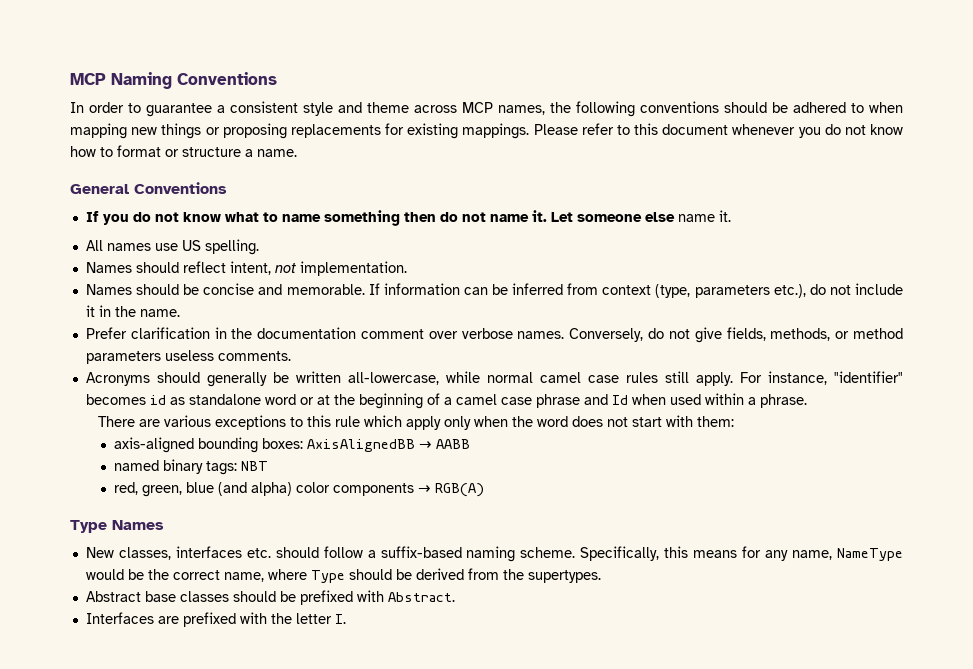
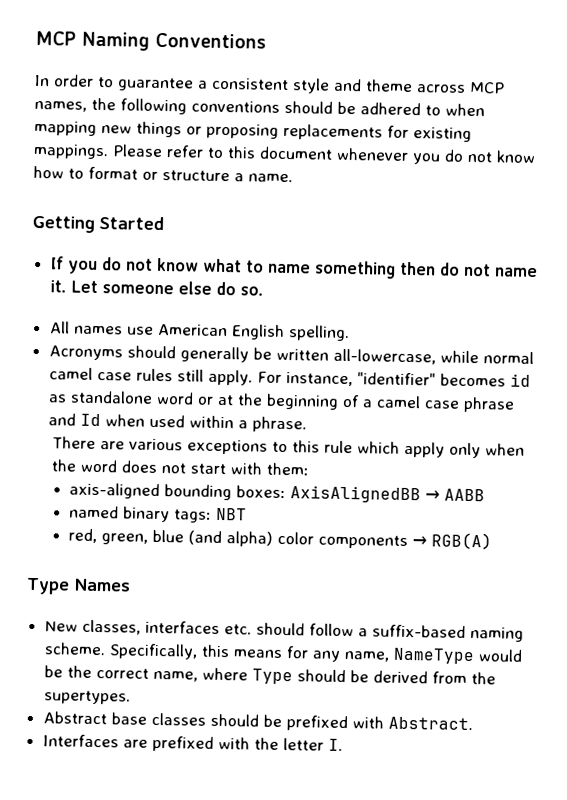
- General Conventions
+ Getting Started
- Let someone else name it.
+ Let someone else do so.
- All names use US spelling.
+ All names use American English spelling.
- Names should reflect intent, not implementation.
- Names should be concise and memorable. If information can be inferred from context (type, parameters etc.), do not include it in the name.
- Prefer clarification in the documentation comment over verbose names. Conversely, do not give fields, methods, or method parameters useless comments.

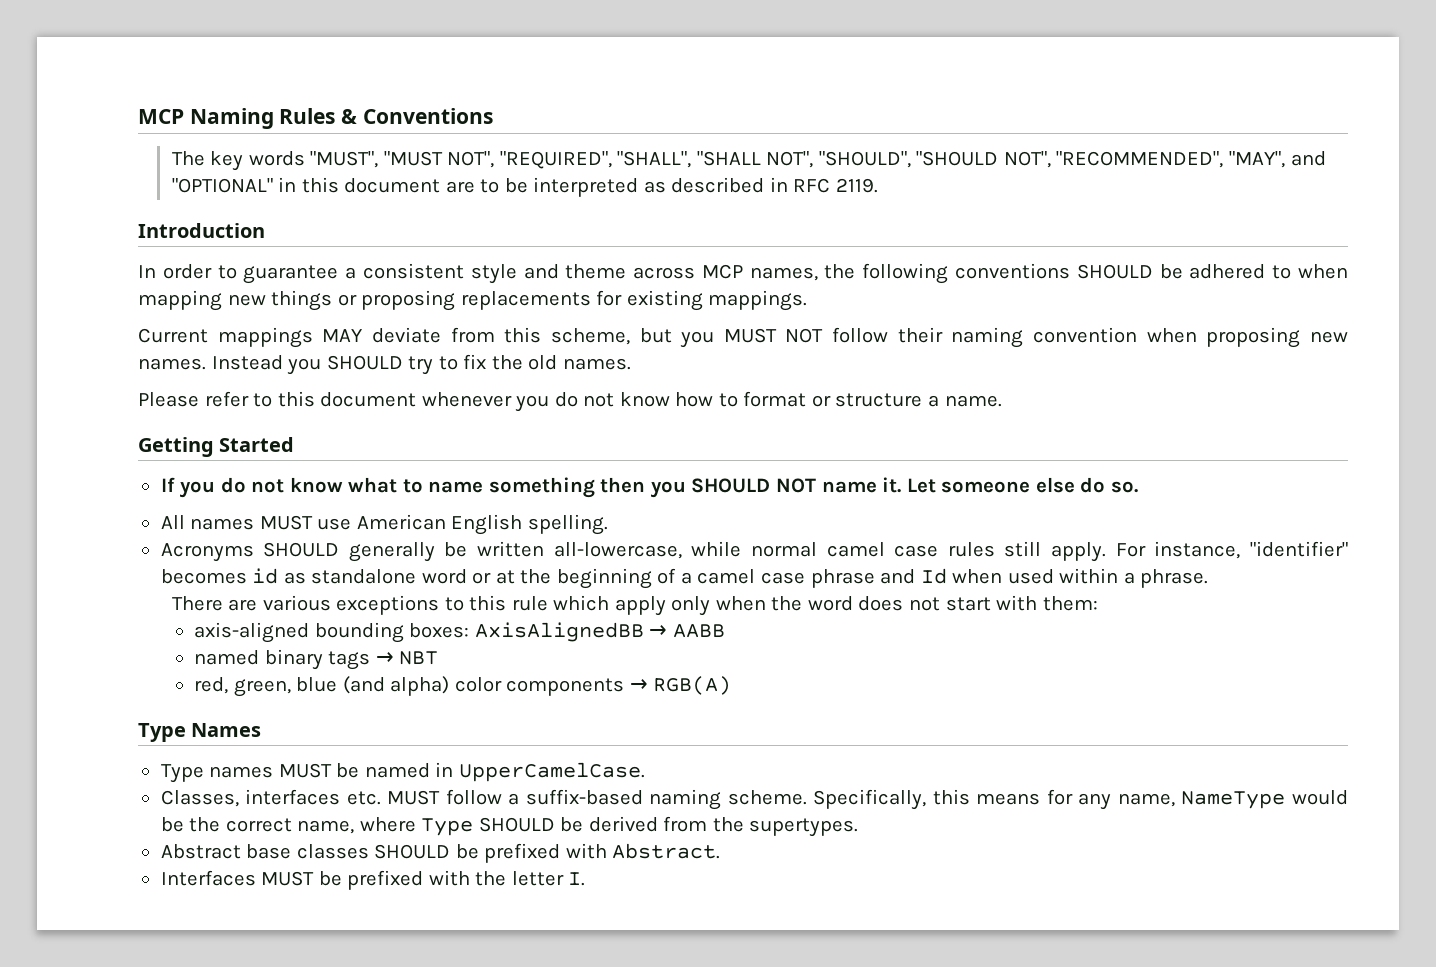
- MCP Naming Conventions
+ MCP Naming Rules & Conventions
+ The key words "MUST", "MUST NOT", "REQUIRED", "SHALL", "SHALL NOT", "SHOULD", "SHOULD NOT", "RECOMMENDED", "MAY", and "OPTIONAL" in this document are to be interpreted as described in RFC 2119.
+ Introduction
- In order to guarantee a consistent style and theme across MCP names, the following conventions should be adhered to when mapping new things or proposing replacements for existing mappings. Please refer to this document whenever you do not know how to format or structure a name.
+ In order to guarantee a consistent style and theme across MCP names, the following conventions SHOULD be adhered to when mapping new things or proposing replacements for existing mappings.
+ Current mappings MAY deviate from this scheme, but you MUST NOT follow their naming convention when proposing new names. Instead you SHOULD try to fix the old names.
+ Please refer to this document whenever you do not know how to format or structure a name.
- If you do not know what to name something then do not name it.
+ If you do not know what to name something then you SHOULD NOT name it.
- All names use American English spelling.
+ All names MUST use American English spelling.
- Acronyms should generally be written all-lowercase, while normal camel case rules still apply.
+ Acronyms SHOULD generally be written all-lowercase, while normal camel case rules still apply.
- named binary tags: NBT
+ named binary tags → NBT
- New classes, interfaces etc. should follow a suffix-based naming scheme.
+ Type names MUST be named in UpperCamelCase.
+ Classes, interfaces etc. MUST follow a suffix-based naming scheme.
- Specifically, this means for any name, NameType would be the correct name, where Type should be derived from the supertypes.
+ Specifically, this means for any name, NameType would be the correct name, where Type SHOULD be derived from the supertypes.
- Abstract base classes should be prefixed with Abstract.
+ Abstract base classes SHOULD be prefixed with Abstract.
- Interfaces are prefixed with the letter I.
+ Interfaces MUST be prefixed with the letter I.

